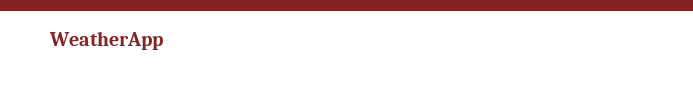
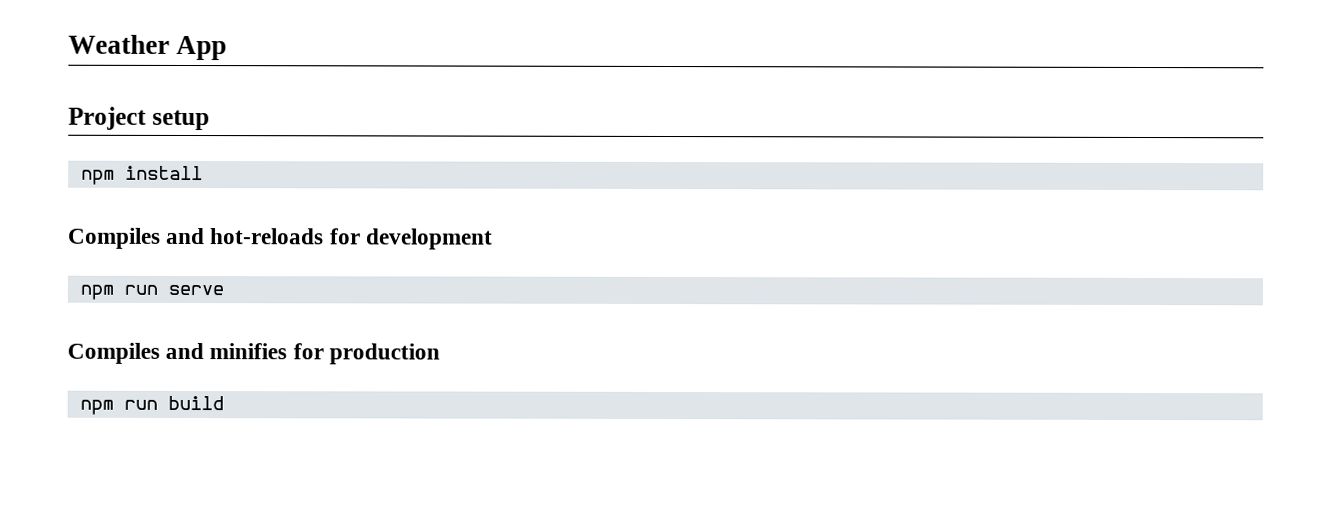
- WeatherApp
+ Weather App
+ Project setup
+ npm install
+ Compiles and hot-reloads for development
+ npm run serve
+ Compiles and minifies for production
+ npm run build

